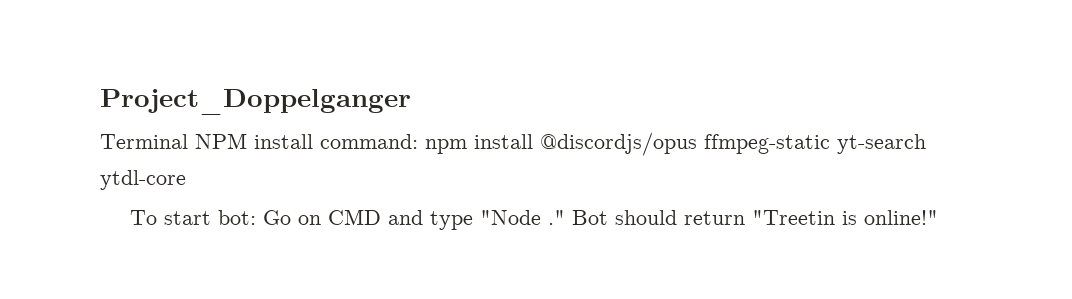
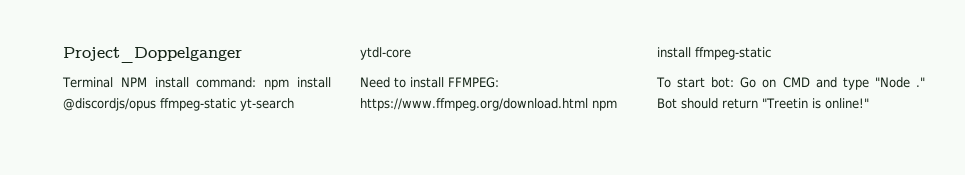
+ Need to install FFMPEG: https://www.ffmpeg.org/download.html npm install ffmpeg-static

